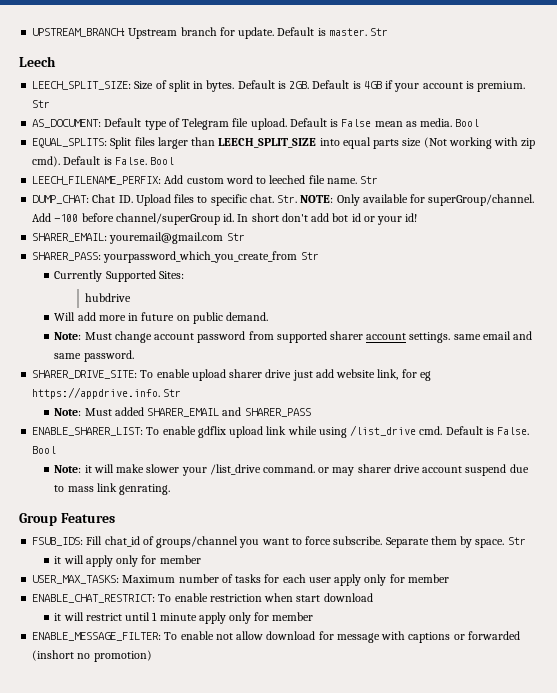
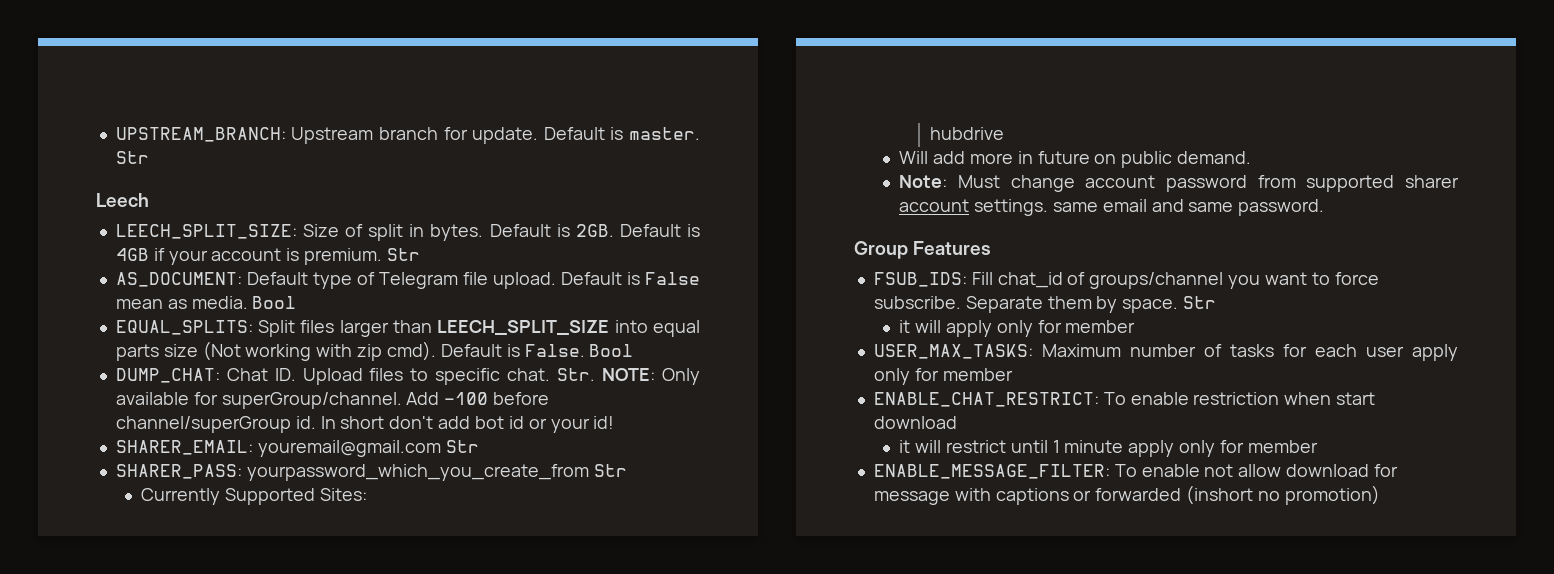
- LEECH_FILENAME_PERFIX: Add custom word to leeched file name. Str
- SHARER_DRIVE_SITE: To enable upload sharer drive just add website link, for eg https://appdrive.info. Str
- Note: Must added SHARER_EMAIL and SHARER_PASS
- ENABLE_SHARER_LIST: To enable gdflix upload link while using /list_drive cmd. Default is False. Bool
- Note: it will make slower your /list_drive command. or may sharer drive account suspend due to mass link genrating.

